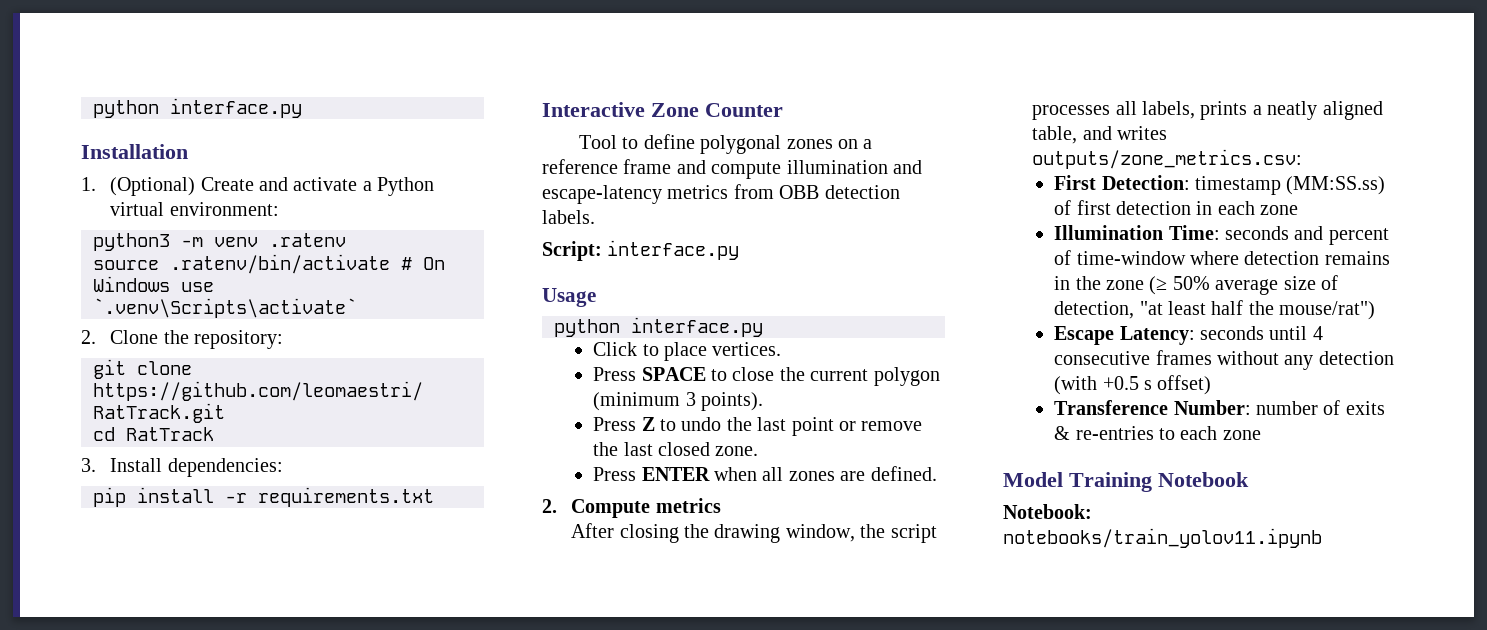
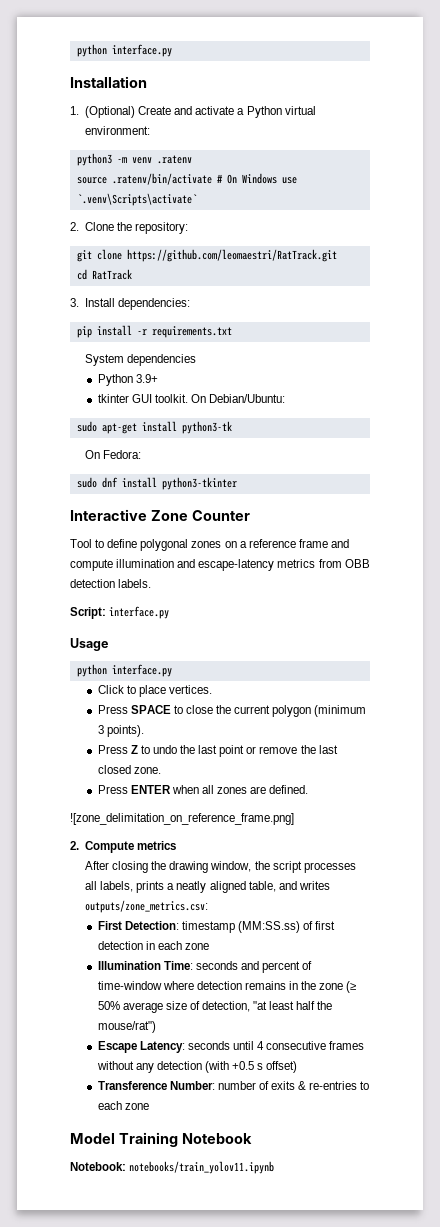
+ System dependencies
+ Python 3.9+
+ tkinter GUI toolkit. On Debian/Ubuntu:
+ sudo apt-get install python3-tk
+ On Fedora:
+ sudo dnf install python3-tkinter
+ ![zone_delimitation_on_reference_frame.png]

